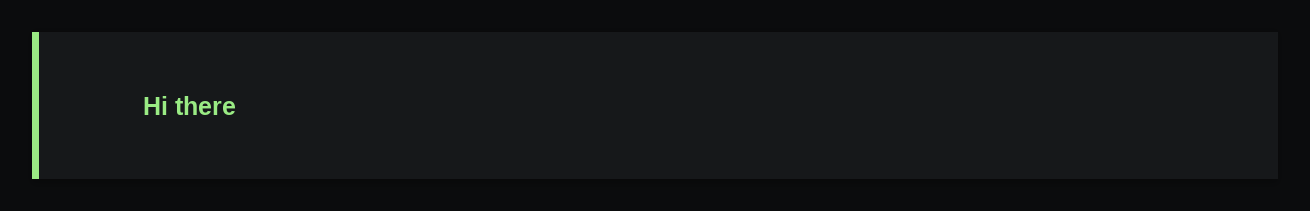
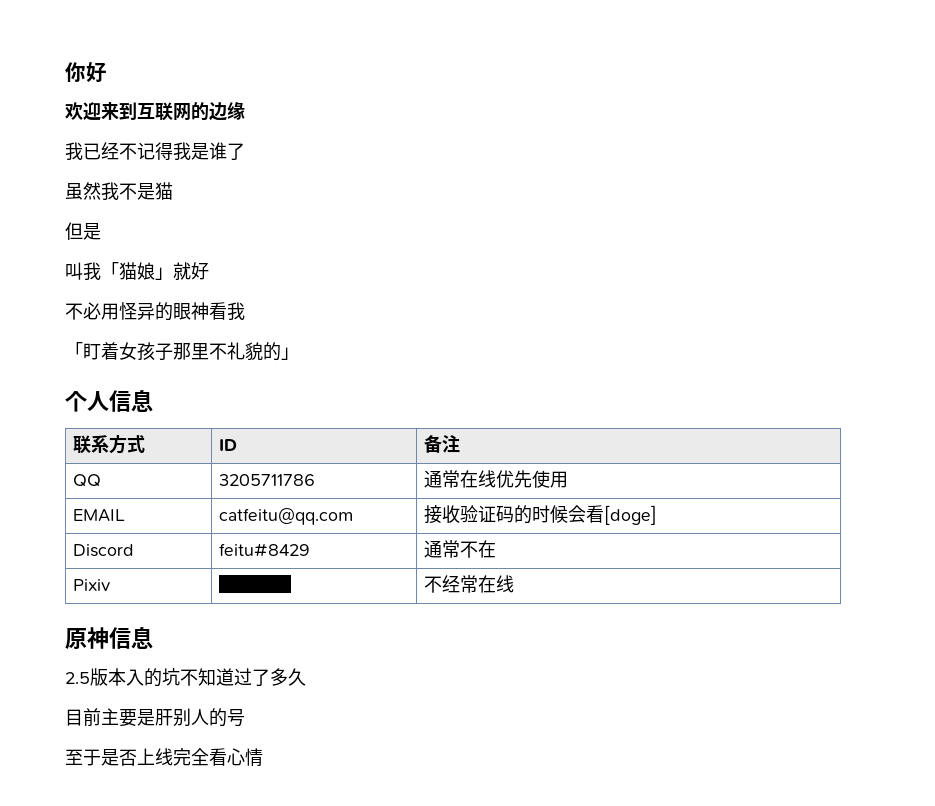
- Hi there
+ 你好
+ 欢迎来到互联网的边缘
+ 我已经不记得我是谁了
+ 虽然我不是猫
+ 但是
+ 叫我「猫娘」就好
+ 不必用怪异的眼神看我
+ 「盯着女孩子那里不礼貌的」
+ 个人信息
+ 联系方式 | ID | 备注
+ QQ | 3205711786 | 通常在线优先使用
+ EMAIL | catfeitu@qq.com | 接收验证码的时候会看[doge]
+ Discord | feitu#8429 | 通常不在
+ Pixiv | ████ | 不经常在线
+ 原神信息
+ 2.5版本入的坑不知道过了多久
+ 目前主要是肝别人的号
+ 至于是否上线完全看心情

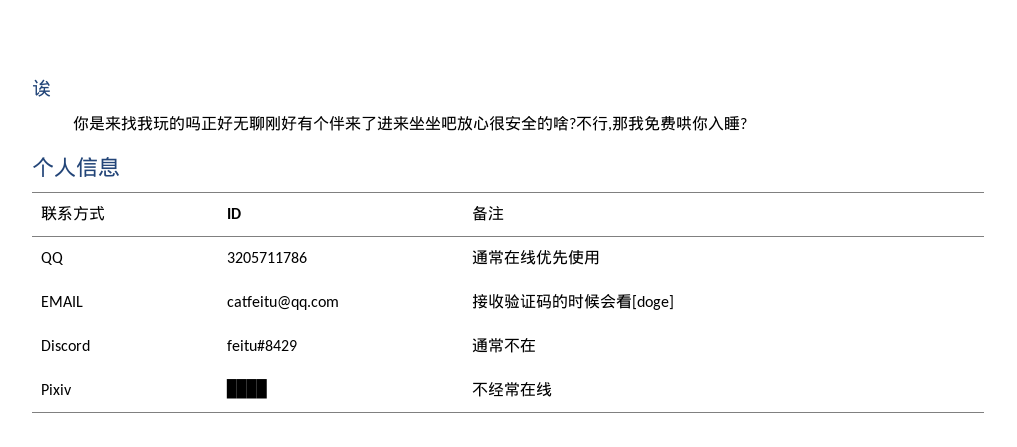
- 你好
- 欢迎来到互联网的边缘
- 我已经不记得我是谁了
- 虽然我不是猫
- 但是
- 叫我「猫娘」就好
- 不必用怪异的眼神看我
- 「盯着女孩子那里不礼貌的」
+ 诶
+ 你是来找我玩的吗正好无聊刚好有个伴来了进来坐坐吧放心很安全的啥?不行,那我免费哄你入睡?
- 原神信息
- 2.5版本入的坑不知道过了多久
- 目前主要是肝别人的号
- 至于是否上线完全看心情

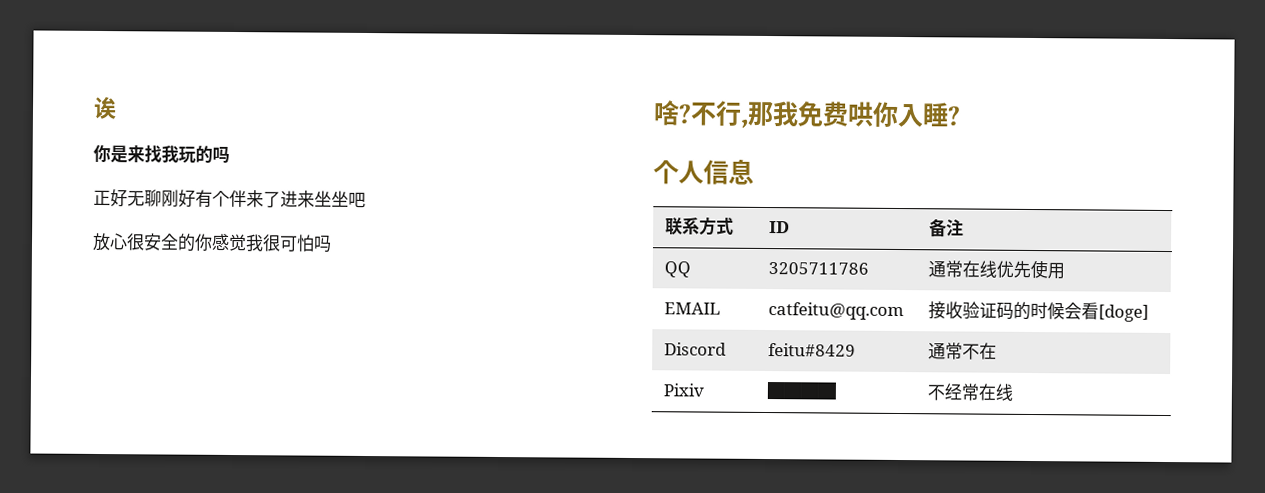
- 你是来找我玩的吗正好无聊刚好有个伴来了进来坐坐吧放心很安全的啥?
+ 你是来找我玩的吗
+ 正好无聊刚好有个伴来了进来坐坐吧
+ 放心很安全的你感觉我很可怕吗
+ 啥?

